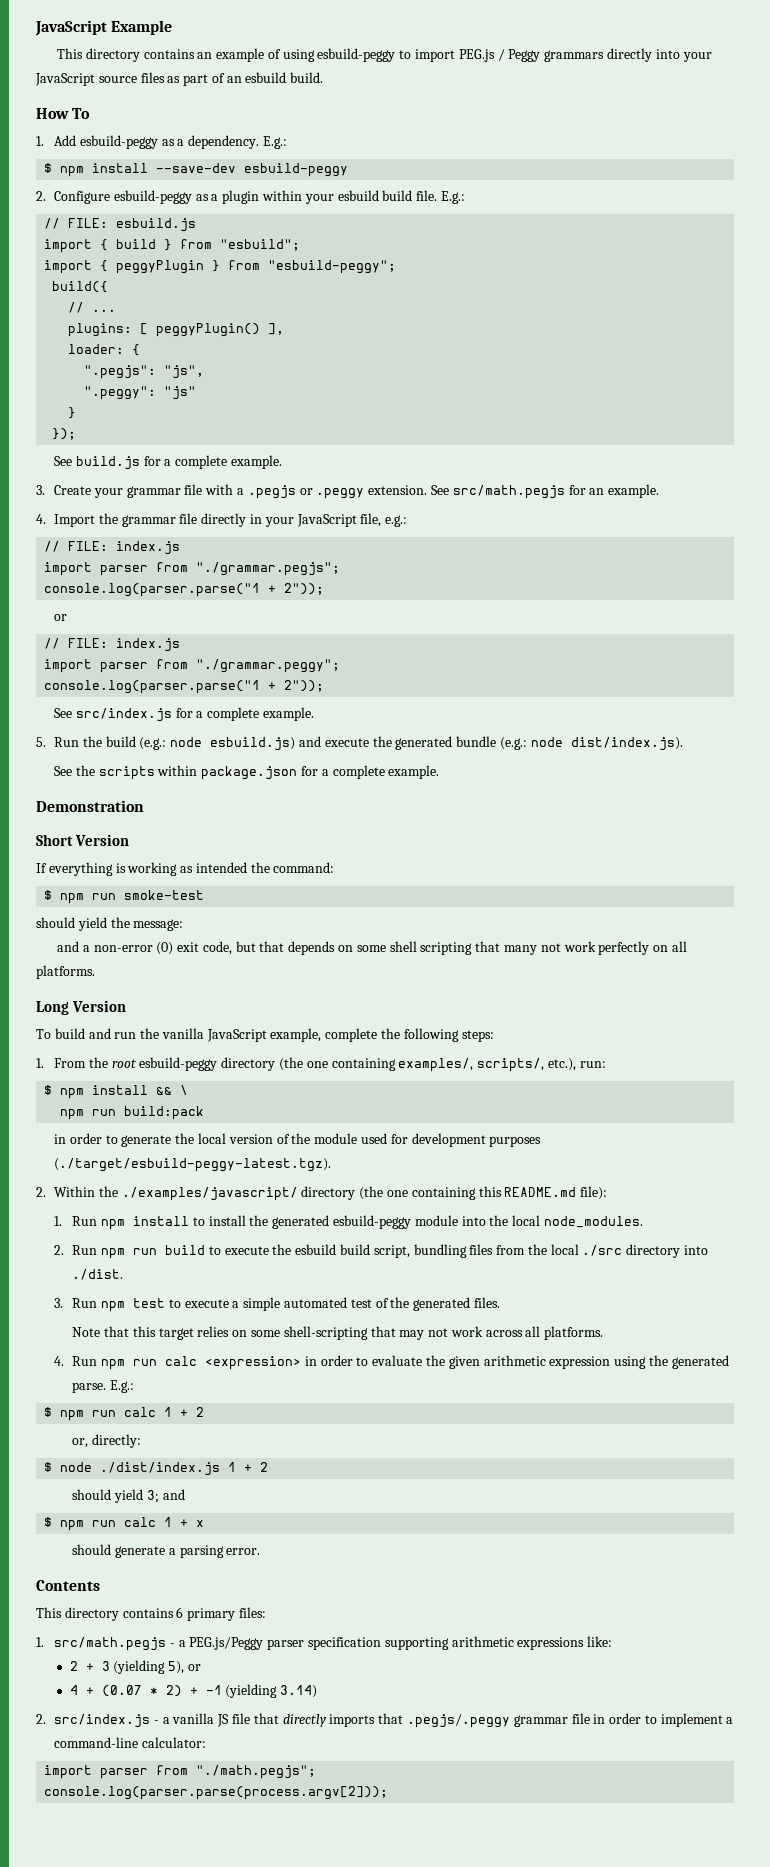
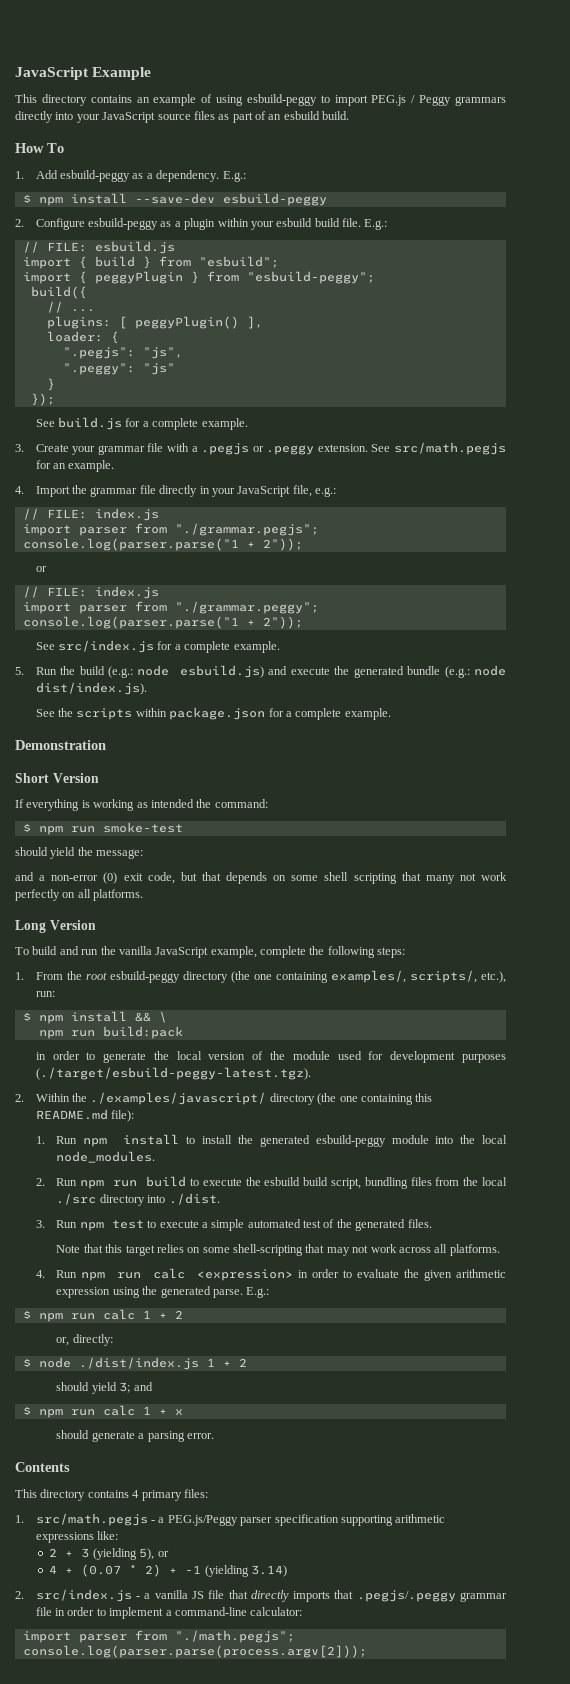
- This directory contains 6 primary files:
+ This directory contains 4 primary files:

